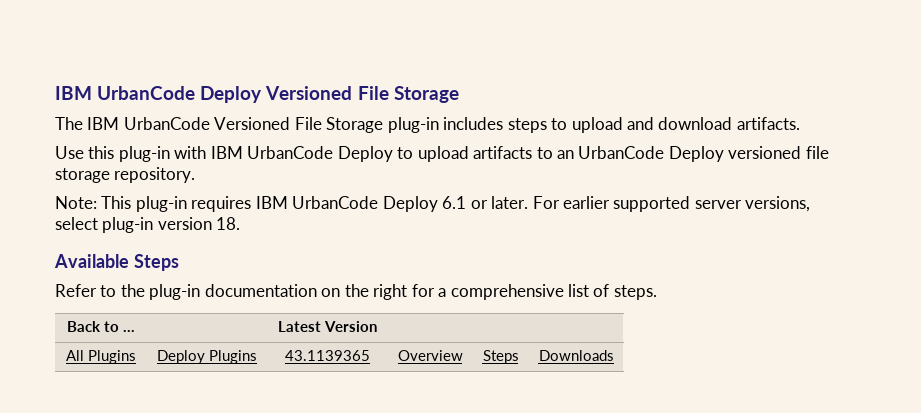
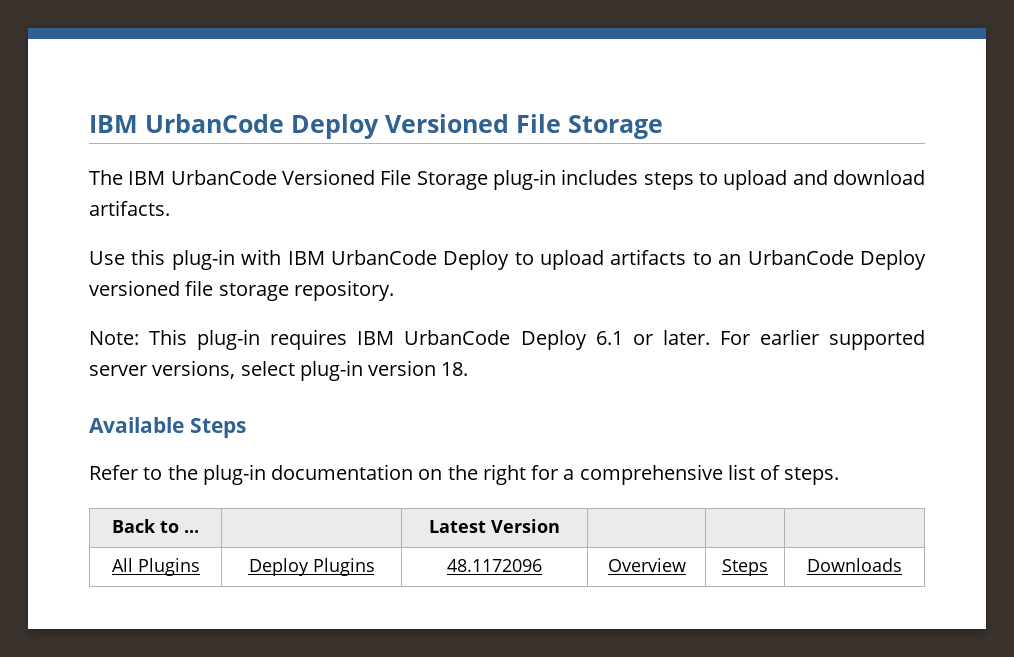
- All Plugins | Deploy Plugins | 43.1139365 | Overview | Steps | Downloads
+ All Plugins | Deploy Plugins | 48.1172096 | Overview | Steps | Downloads

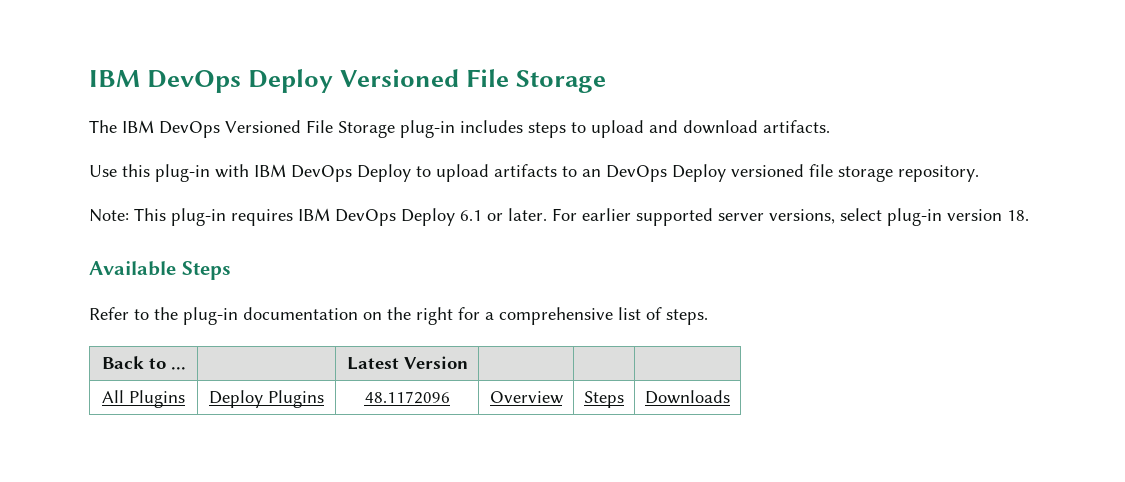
- IBM UrbanCode Deploy Versioned File Storage
+ IBM DevOps Deploy Versioned File Storage
- The IBM UrbanCode Versioned File Storage plug-in includes steps to upload and download artifacts.
+ The IBM DevOps Versioned File Storage plug-in includes steps to upload and download artifacts.
- Use this plug-in with IBM UrbanCode Deploy to upload artifacts to an UrbanCode Deploy versioned file storage repository.
+ Use this plug-in with IBM DevOps Deploy to upload artifacts to an DevOps Deploy versioned file storage repository.
- Note: This plug-in requires IBM UrbanCode Deploy 6.1 or later.
+ Note: This plug-in requires IBM DevOps Deploy 6.1 or later.

